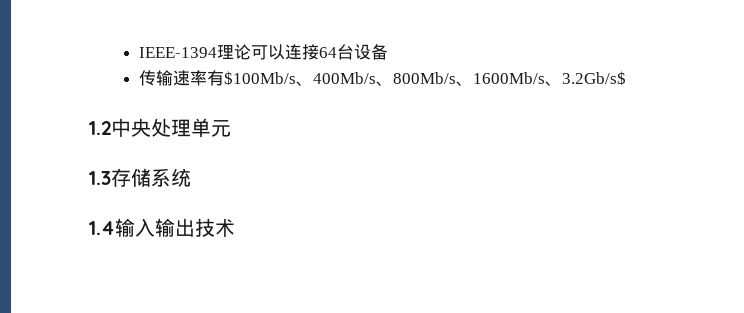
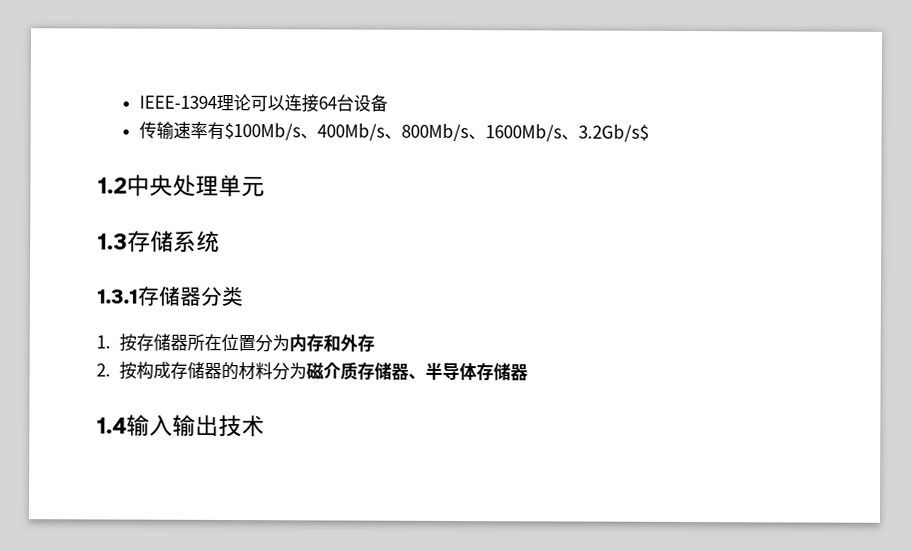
+ 1.3.1存储器分类
+ 1.按存储器所在位置分为内存和外存
+ 2.按构成存储器的材料分为磁介质存储器、半导体存储器

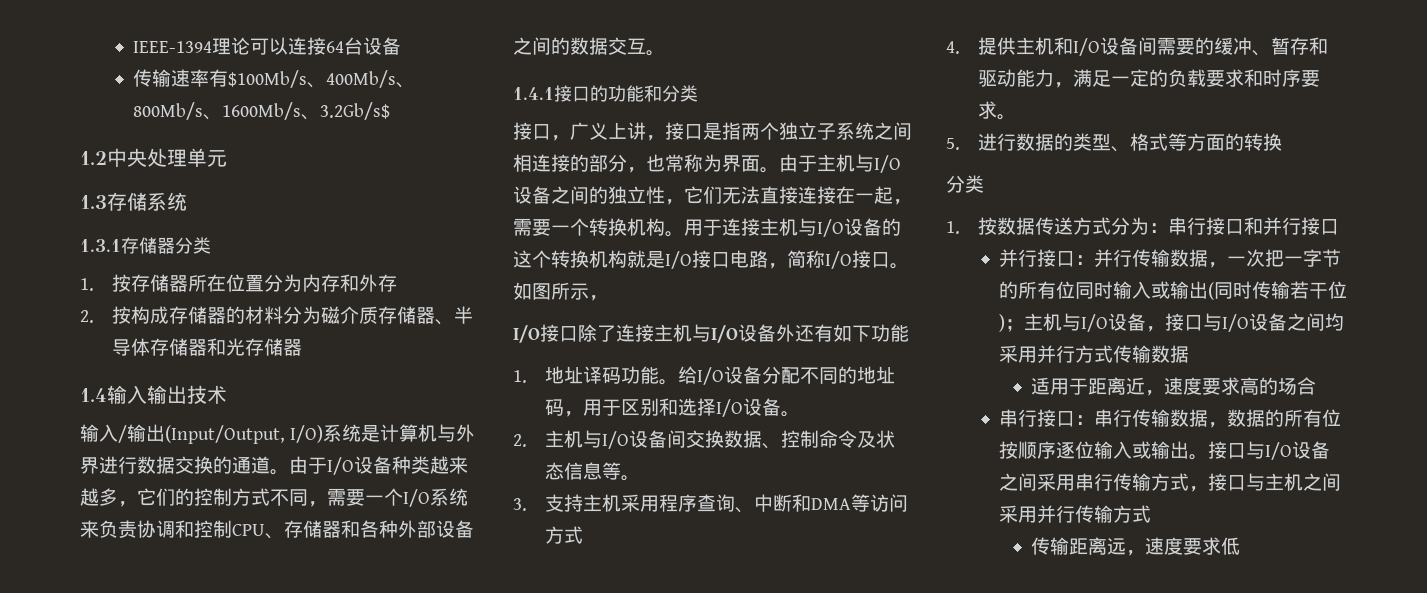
- 2.按构成存储器的材料分为磁介质存储器、半导体存储器
+ 2.按构成存储器的材料分为磁介质存储器、半导体存储器和光存储器
+ 输入/输出(Input/Output, I/O)系统是计算机与外界进行数据交换的通道。由于I/O设备种类越来越多，它们的控制方式不同，需要一个I/O系统来负责协调和控制CPU、存储器和各种外部设备之间的数据交互。
+ 1.4.1接口的功能和分类
+ 接口，广义上讲，接口是指两个独立子系统之间相连接的部分，也常称为界面。由于主机与I/O设备之间的独立性，它们无法直接连接在一起，需要一个转换机构。用于连接主机与I/O设备的这个转换机构就是I/O接口电路，简称I/O接口。如图所示，
+ I/O接口除了连接主机与I/O设备外还有如下功能
+ 1.地址译码功能。给I/O设备分配不同的地址码，用于区别和选择I/O设备。
+ 2.主机与I/O设备间交换数据、控制命令及状态信息等。
+ 3.支持主机采用程序查询、中断和DMA等访问方式
+ 4.提供主机和I/O设备间需要的缓冲、暂存和驱动能力，满足一定的负载要求和时序要求。
+ 5.进行数据的类型、格式等方面的转换
+ 分类
+ 1.按数据传送方式分为：串行接口和并行接口
+ 并行接口：并行传输数据，一次把一字节的所有位同时输入或输出(同时传输若干位)；主机与I/O设备，接口与I/O设备之间均采用并行方式传输数据
+ 适用于距离近，速度要求高的场合
+ 串行接口：串行传输数据，数据的所有位按顺序逐位输入或输出。接口与I/O设备之间采用串行传输方式，接口与主机之间采用并行传输方式
+ 传输距离远，速度要求低

